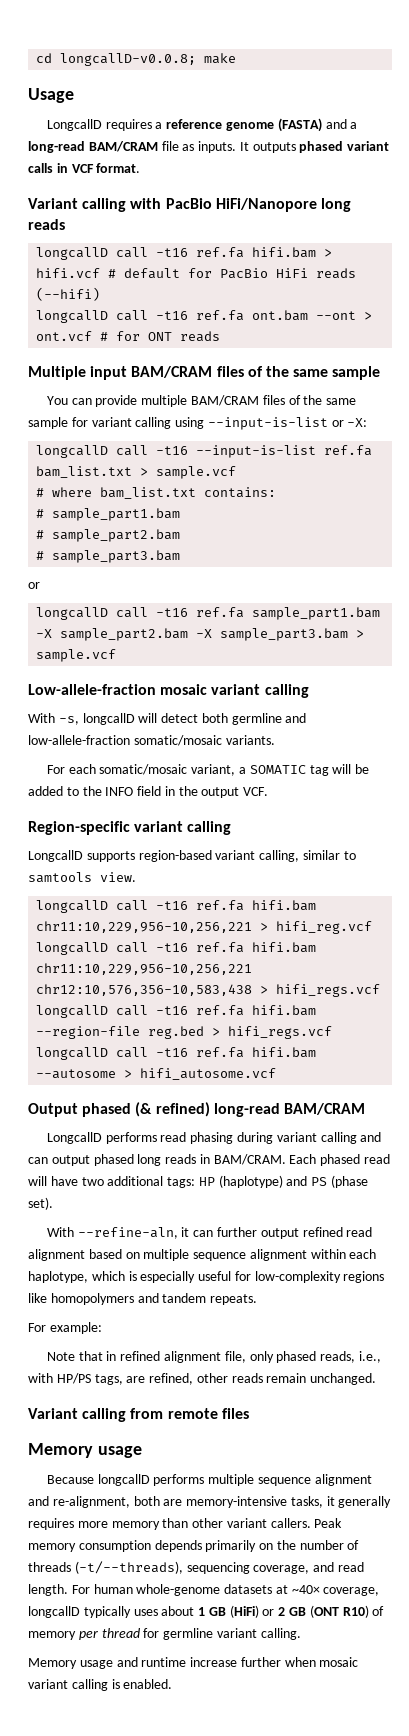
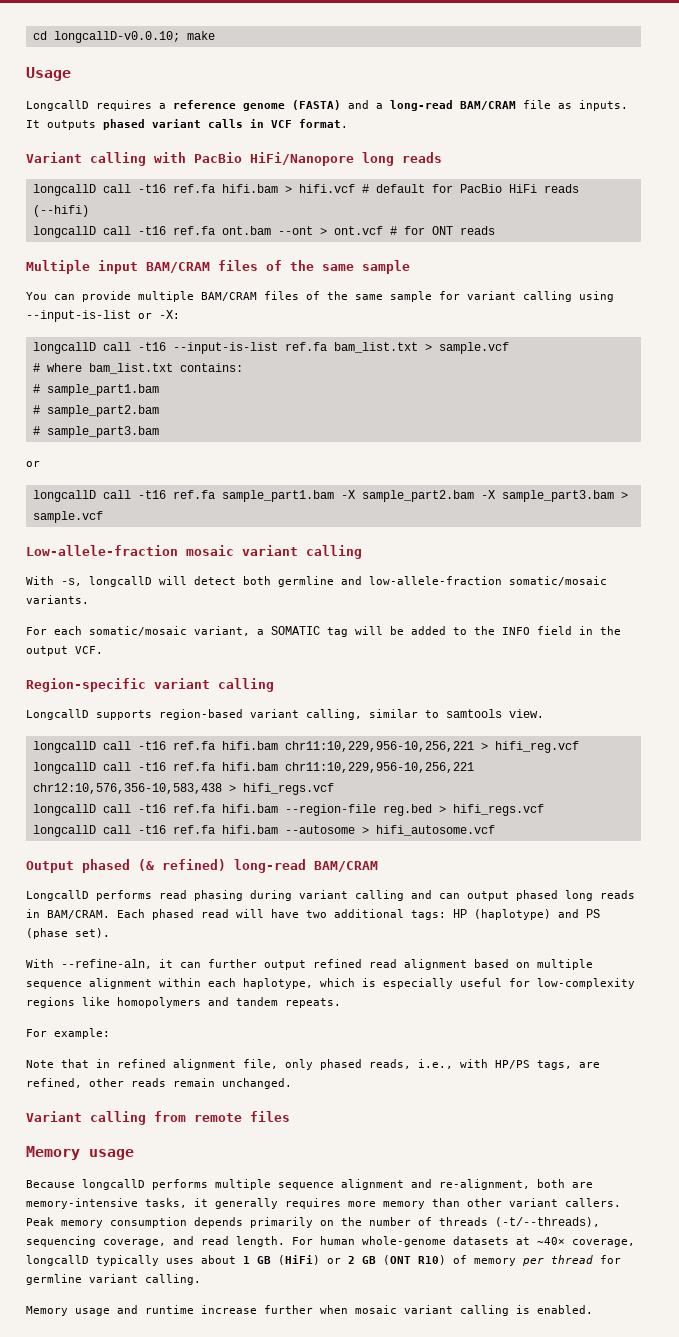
- cd longcallD-v0.0.8; make
+ cd longcallD-v0.0.10; make

